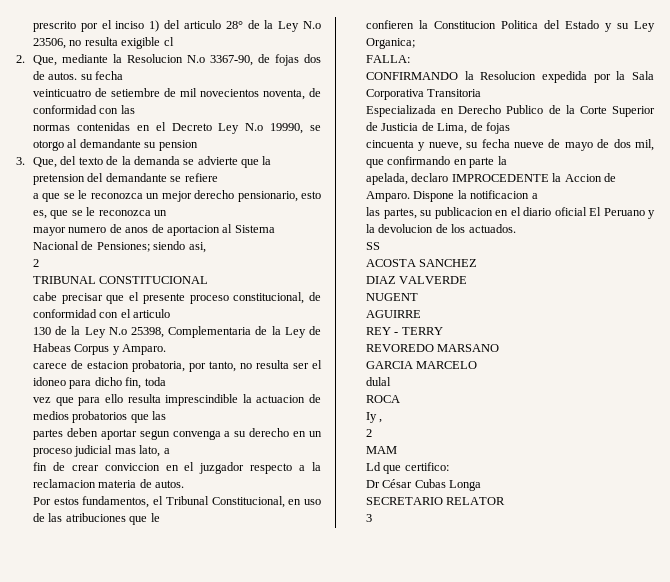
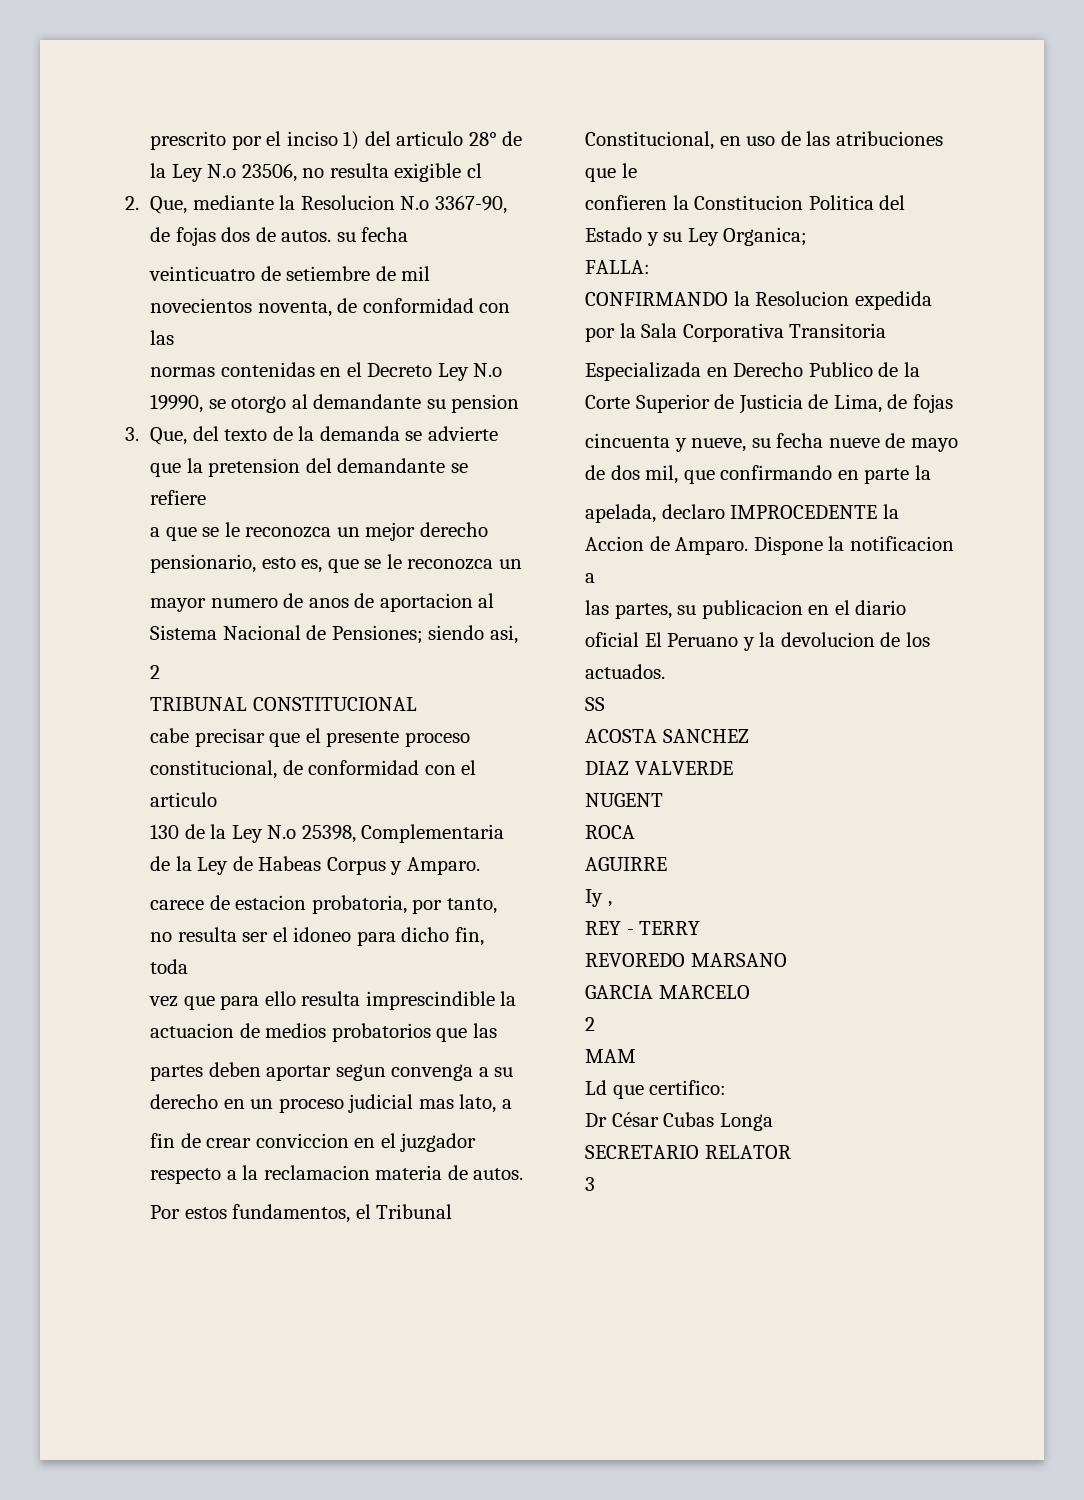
+ ROCA
+ Iy ,
- dulal
- ROCA
- Iy ,

